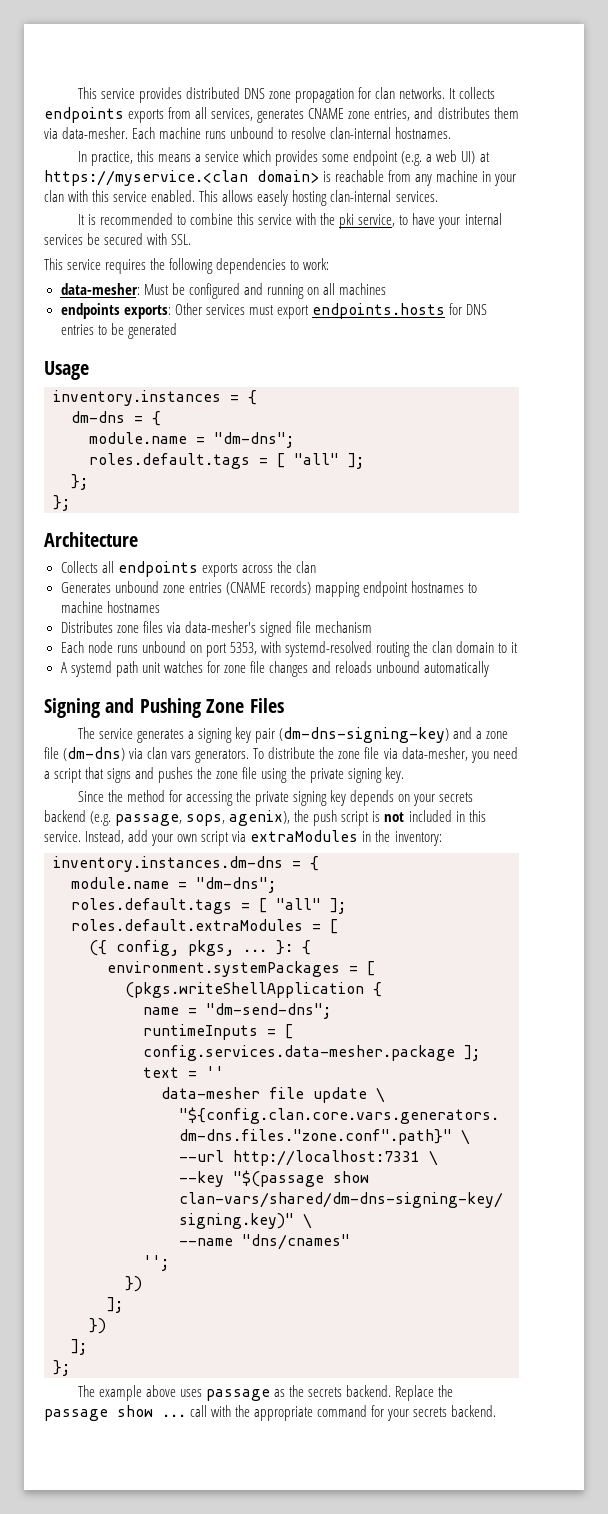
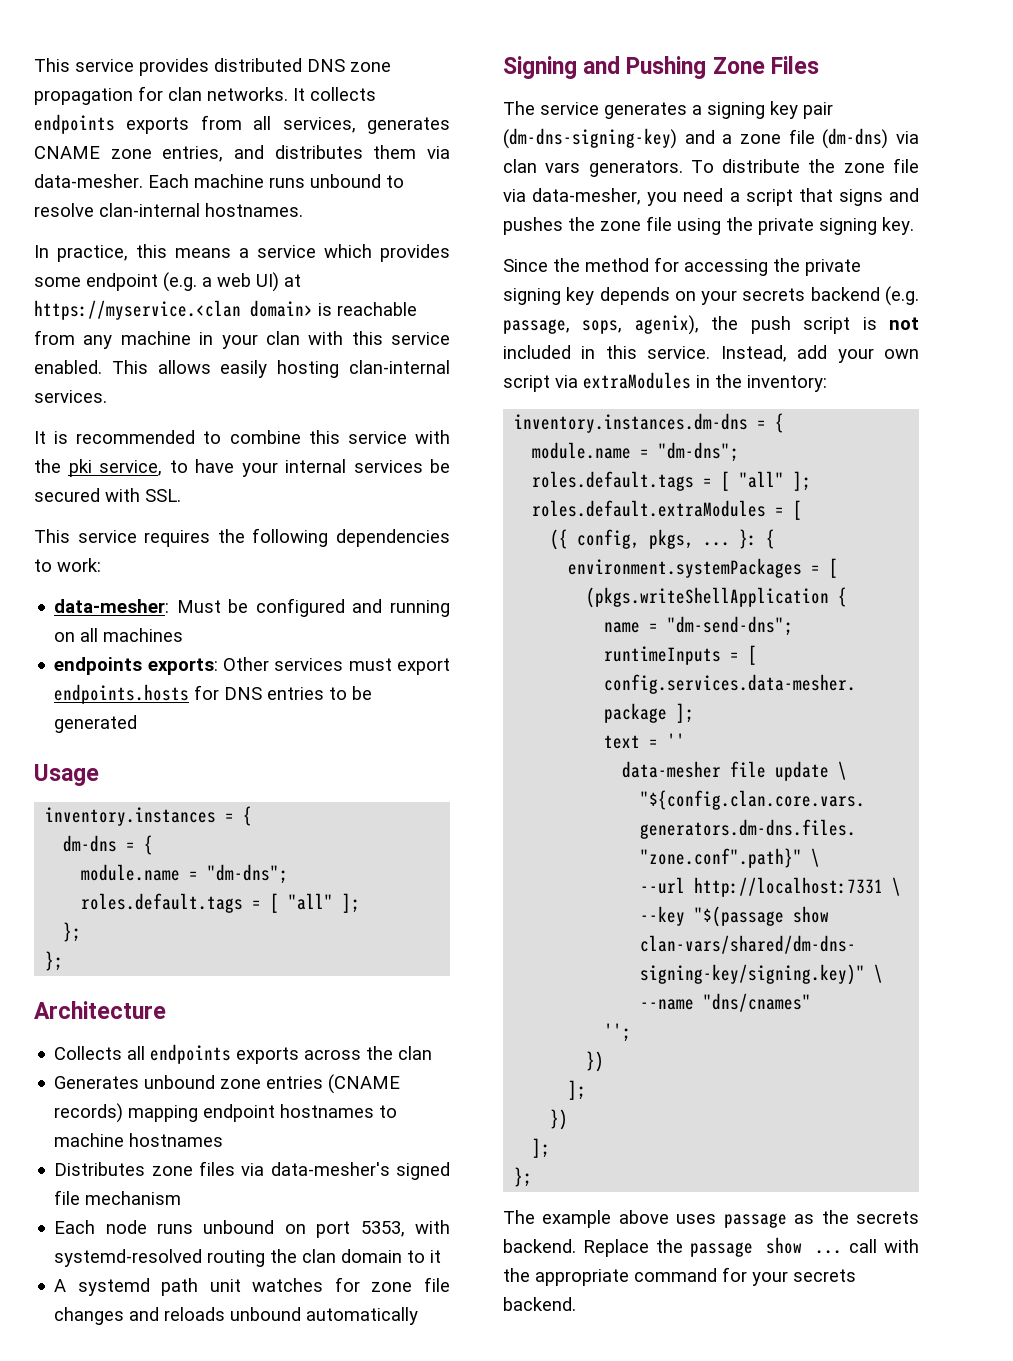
- This allows easely hosting clan-internal services.
+ This allows easily hosting clan-internal services.

